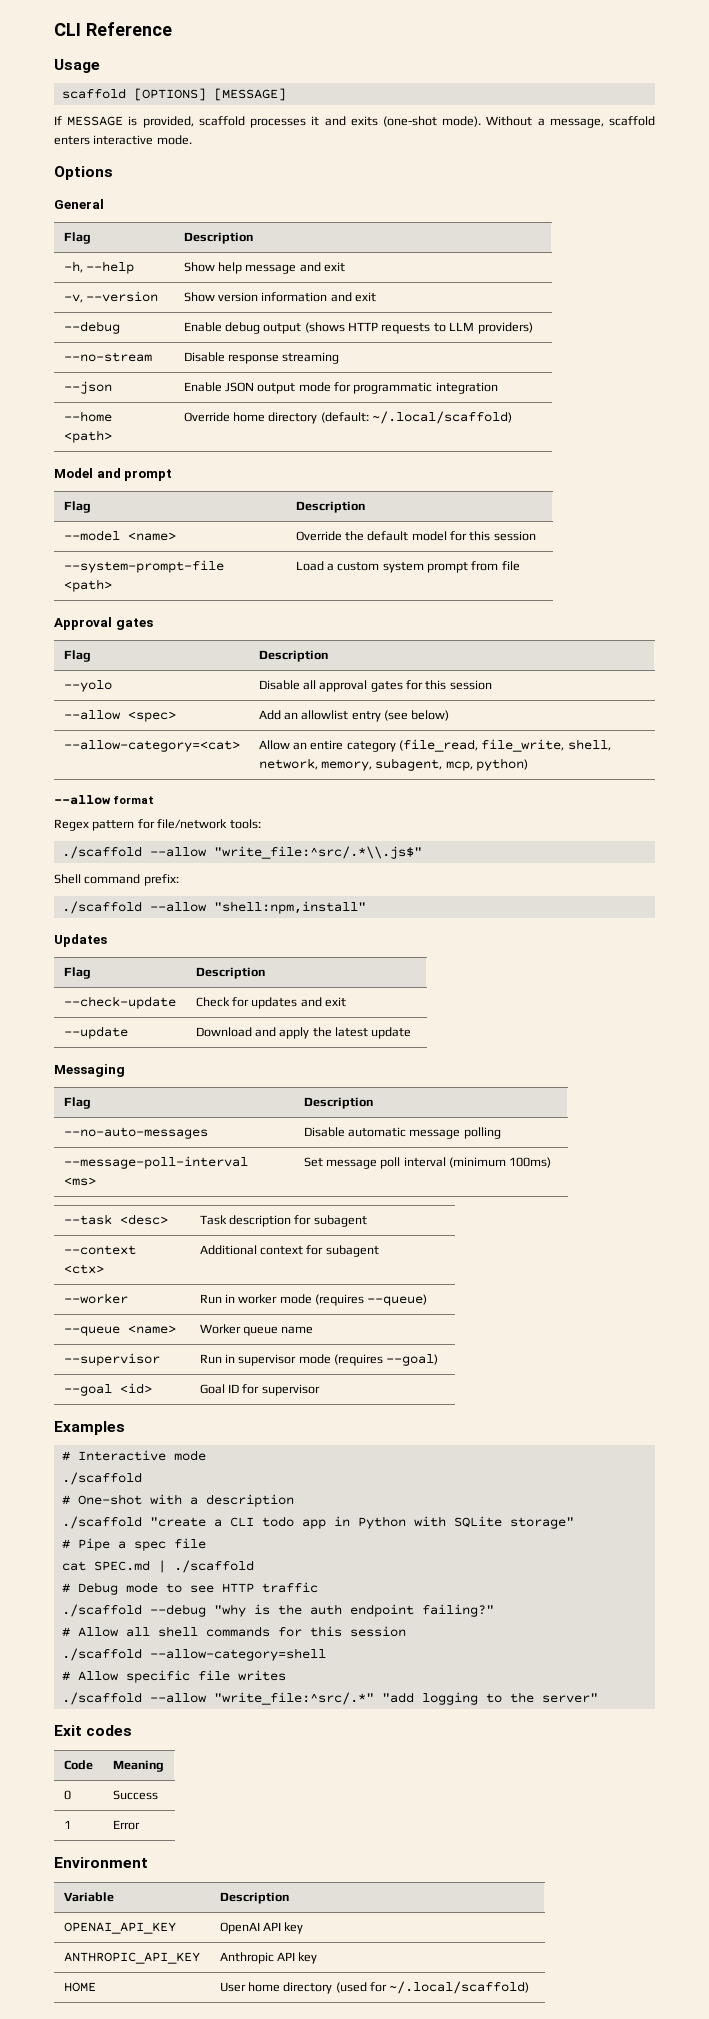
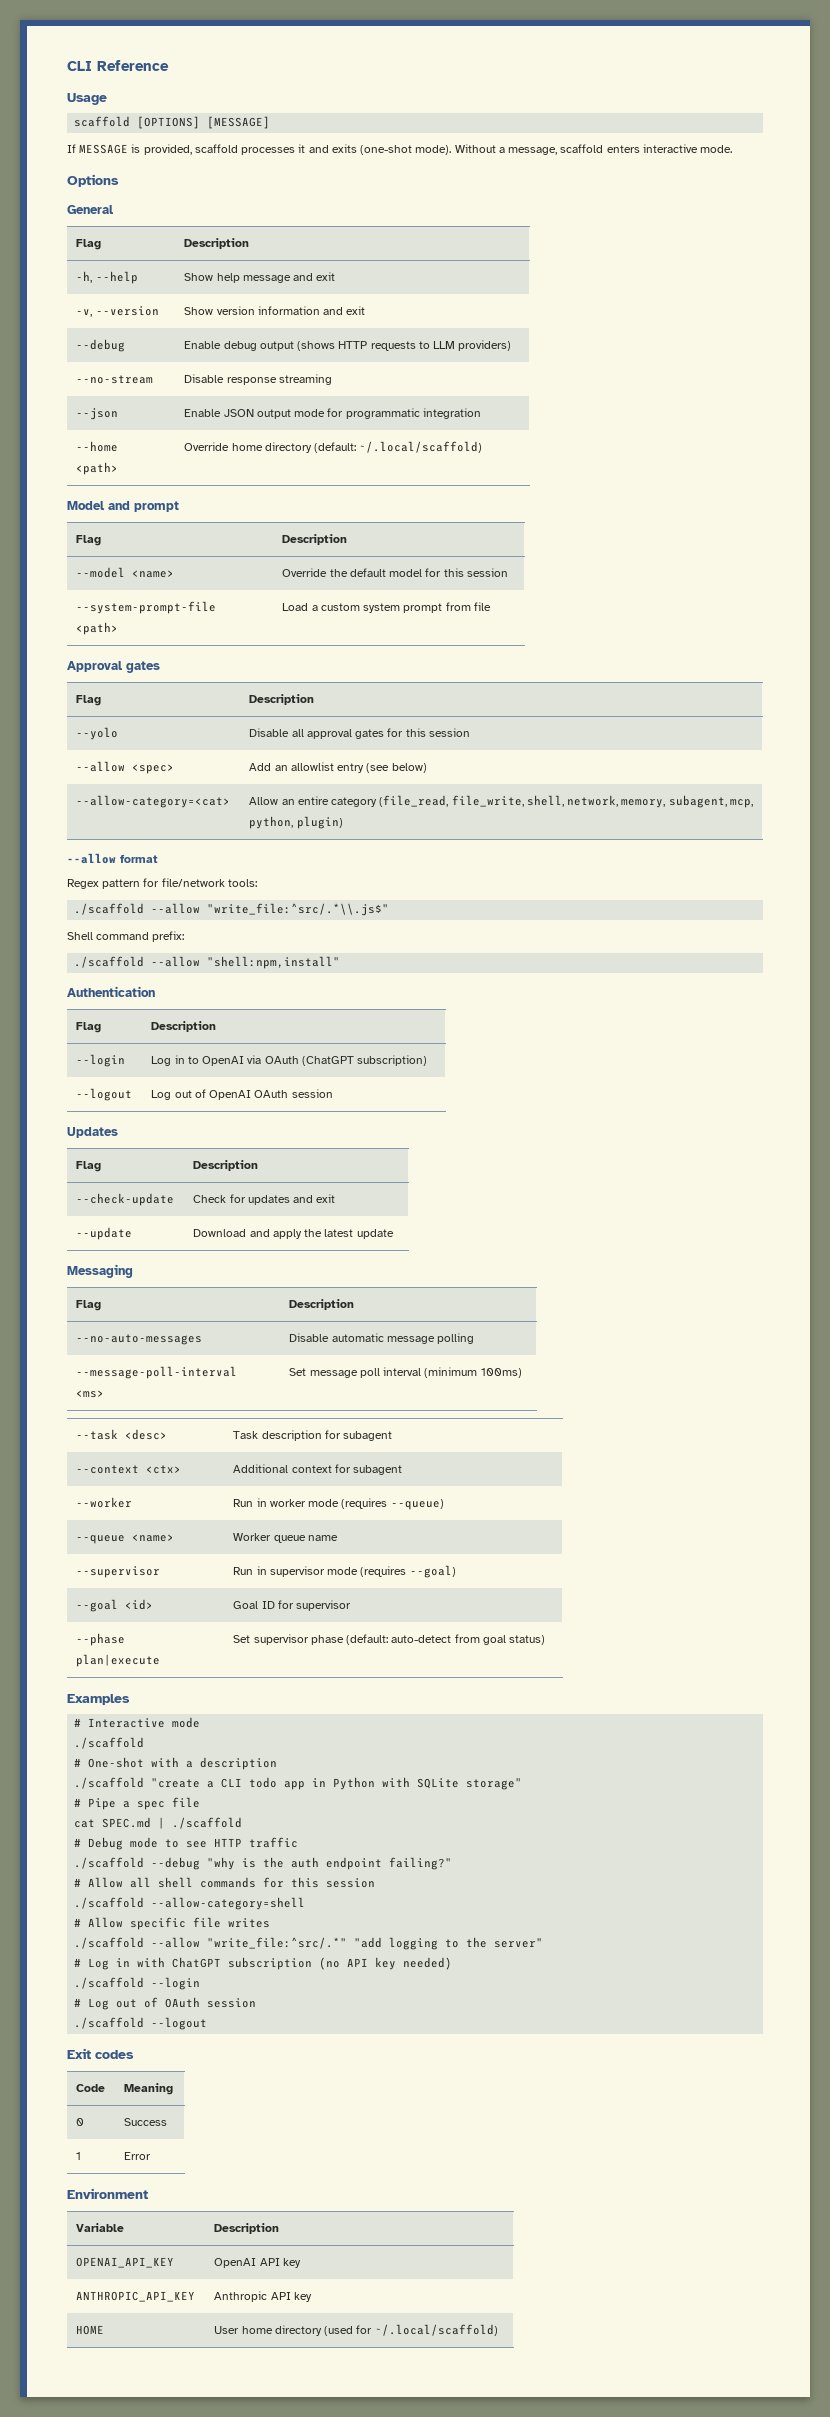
- --allow-category=<cat> | Allow an entire category (file_read, file_write, shell, network, memory, subagent, mcp, python)
+ --allow-category=<cat> | Allow an entire category (file_read, file_write, shell, network, memory, subagent, mcp, python, plugin)
+ Authentication
+ Flag | Description
+ --login | Log in to OpenAI via OAuth (ChatGPT subscription)
+ --logout | Log out of OpenAI OAuth session
+ --phase plan|execute | Set supervisor phase (default: auto-detect from goal status)
+ # Log in with ChatGPT subscription (no API key needed)
+ ./scaffold --login
+ # Log out of OAuth session
+ ./scaffold --logout

